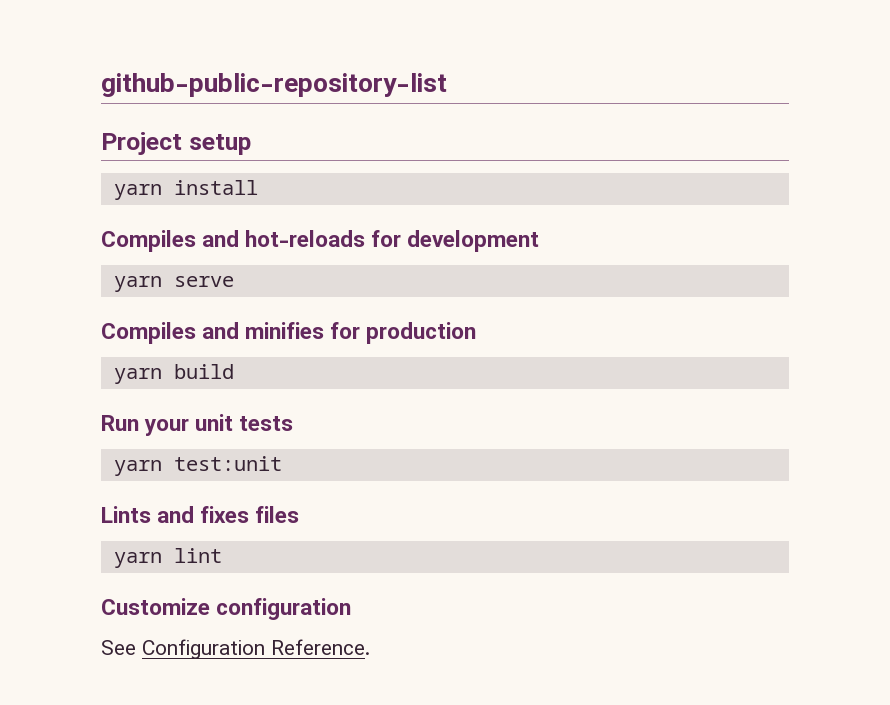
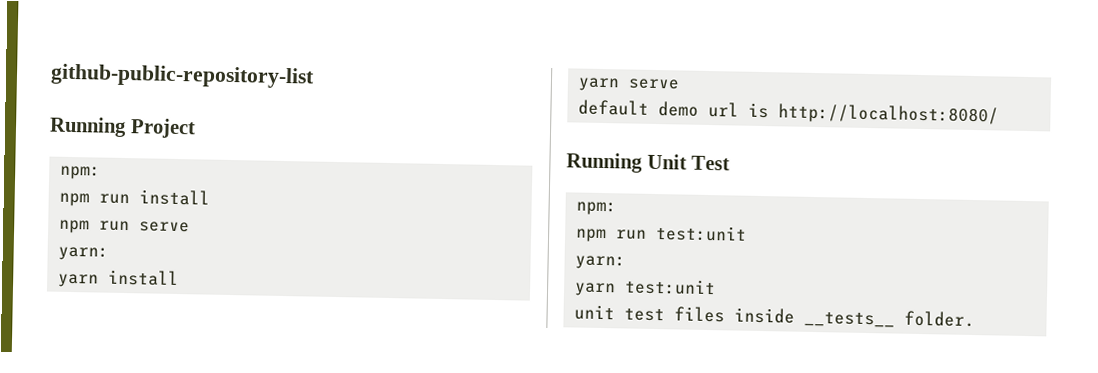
- Project setup
+ Running Project
+ npm:
+ npm run install
+ npm run serve
+ yarn:
  yarn install
- Compiles and hot-reloads for development
  yarn serve
- Compiles and minifies for production
- yarn build
- Run your unit tests
+ default demo url is http://localhost:8080/
+ Running Unit Test
+ npm:
+ npm run test:unit
+ yarn:
  yarn test:unit
- Lints and fixes files
- yarn lint
- Customize configuration
- See Configuration Reference.
+ unit test files inside __tests__ folder.

